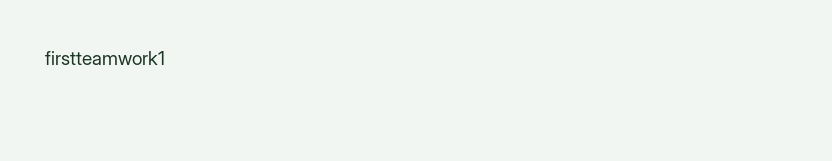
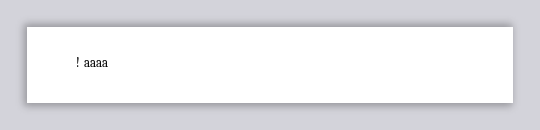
- firstteamwork1
+ ! aaaa

